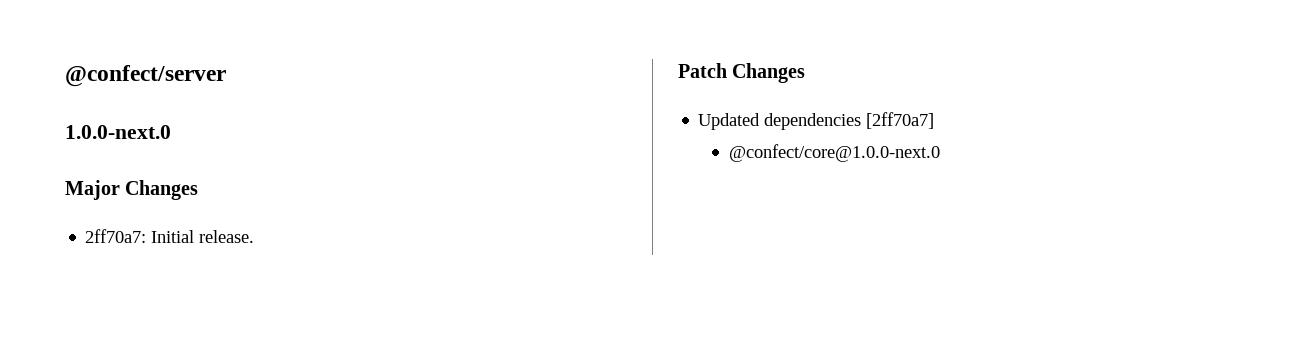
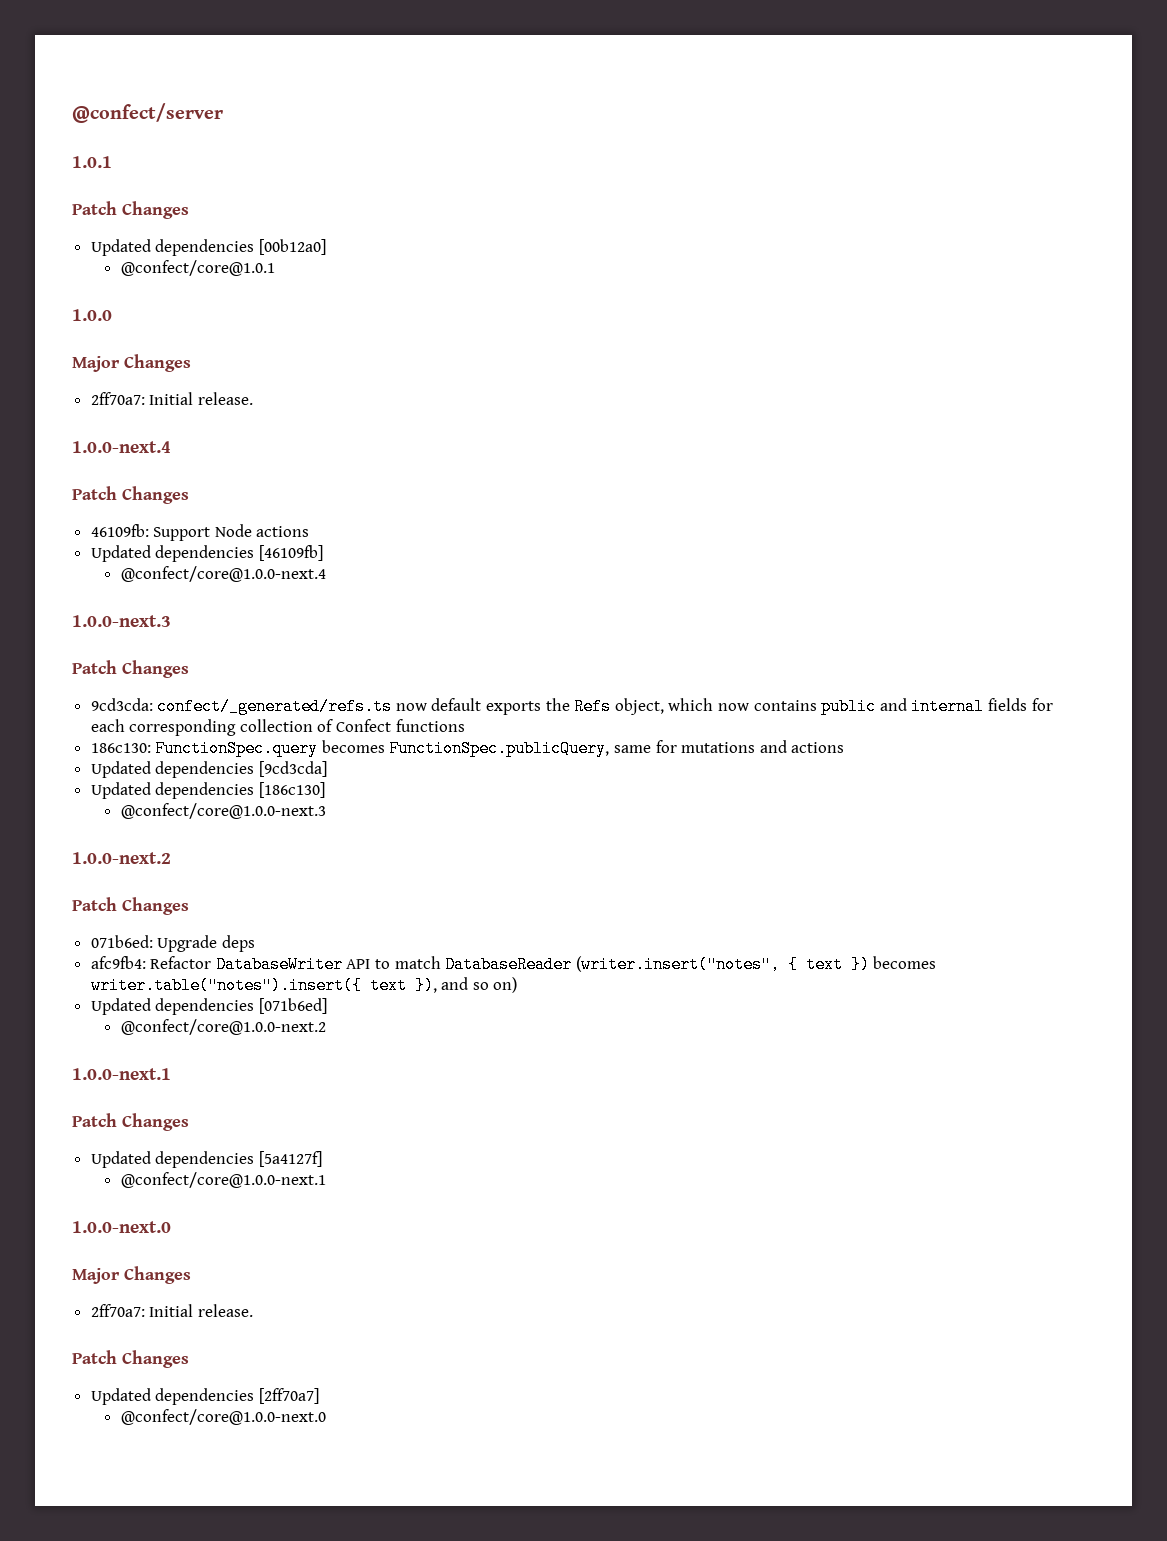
+ 1.0.1
+ Patch Changes
+ Updated dependencies [00b12a0]
+ @confect/core@1.0.1
+ 1.0.0
+ Major Changes
+ 2ff70a7: Initial release.
+ 1.0.0-next.4
+ Patch Changes
+ 46109fb: Support Node actions
+ Updated dependencies [46109fb]
+ @confect/core@1.0.0-next.4
+ 1.0.0-next.3
+ Patch Changes
+ 9cd3cda: confect/_generated/refs.ts now default exports the Refs object, which now contains public and internal fields for each corresponding collection of Confect functions
+ 186c130: FunctionSpec.query becomes FunctionSpec.publicQuery, same for mutations and actions
+ Updated dependencies [9cd3cda]
+ Updated dependencies [186c130]
+ @confect/core@1.0.0-next.3
+ 1.0.0-next.2
+ Patch Changes
+ 071b6ed: Upgrade deps
+ afc9fb4: Refactor DatabaseWriter API to match DatabaseReader (writer.insert("notes", { text }) becomes writer.table("notes").insert({ text }), and so on)
+ Updated dependencies [071b6ed]
+ @confect/core@1.0.0-next.2
+ 1.0.0-next.1
+ Patch Changes
+ Updated dependencies [5a4127f]
+ @confect/core@1.0.0-next.1

